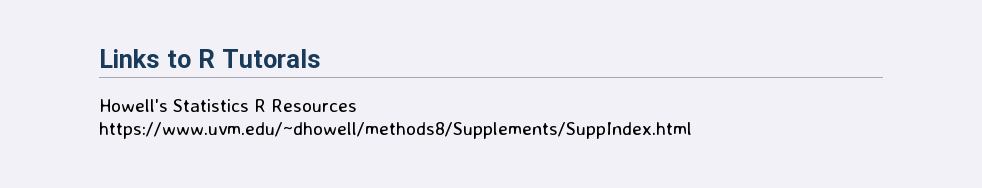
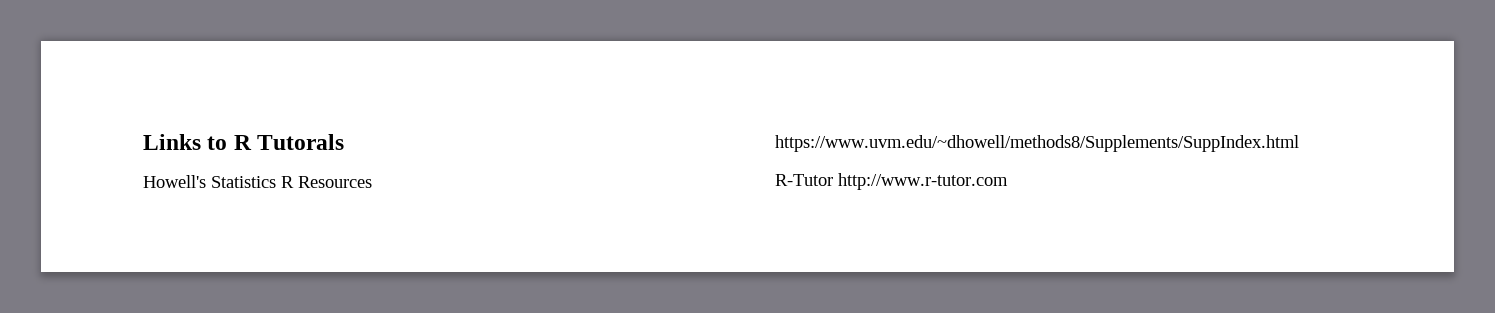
+ R-Tutor http://www.r-tutor.com

